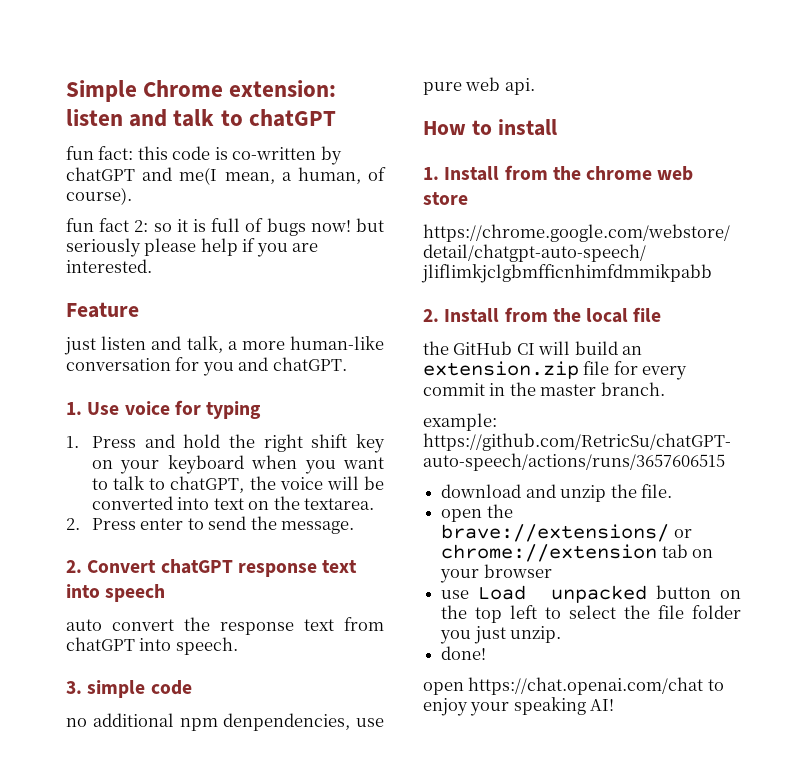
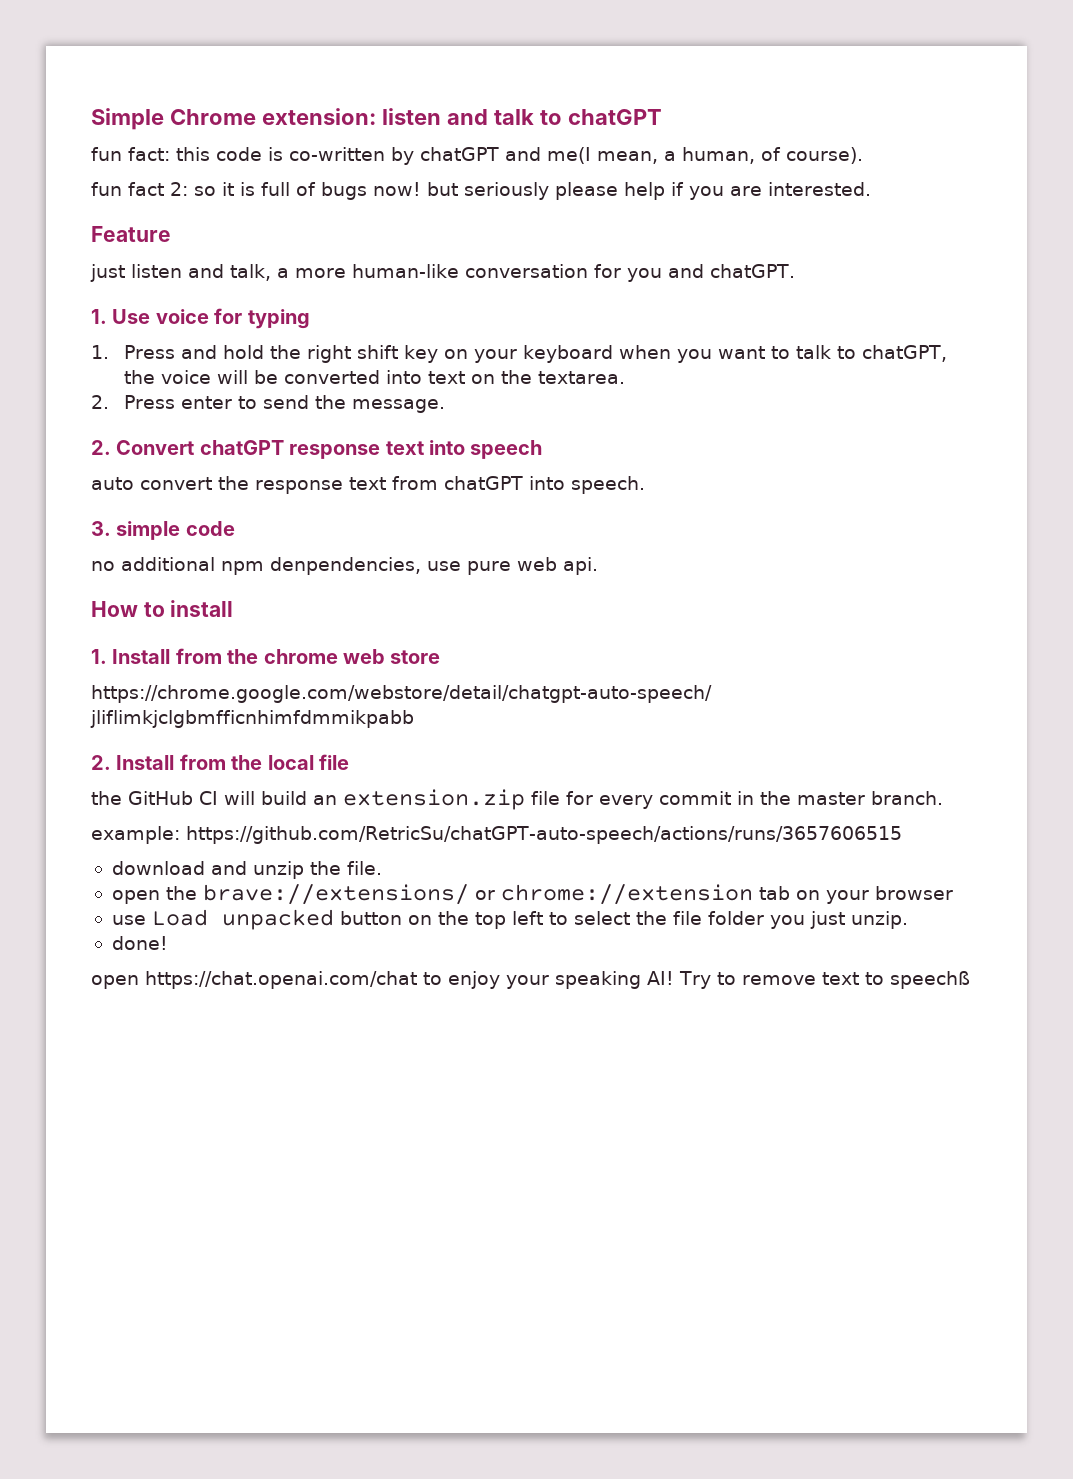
+ Try to remove text to speechß

